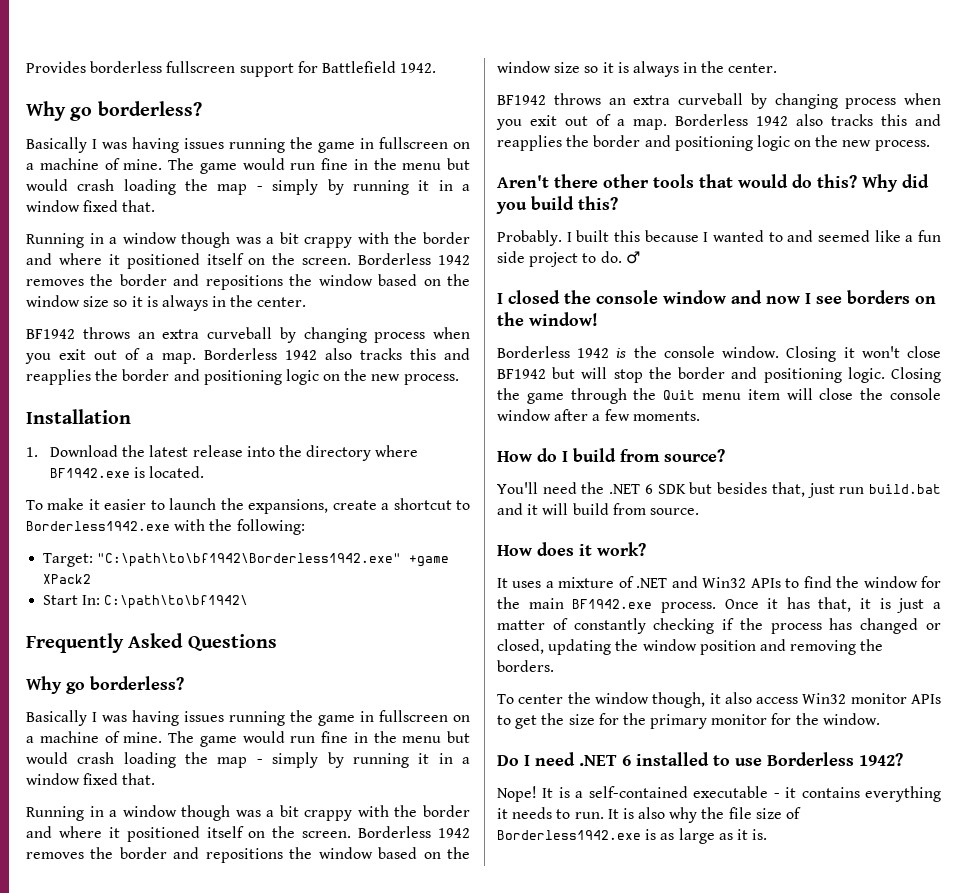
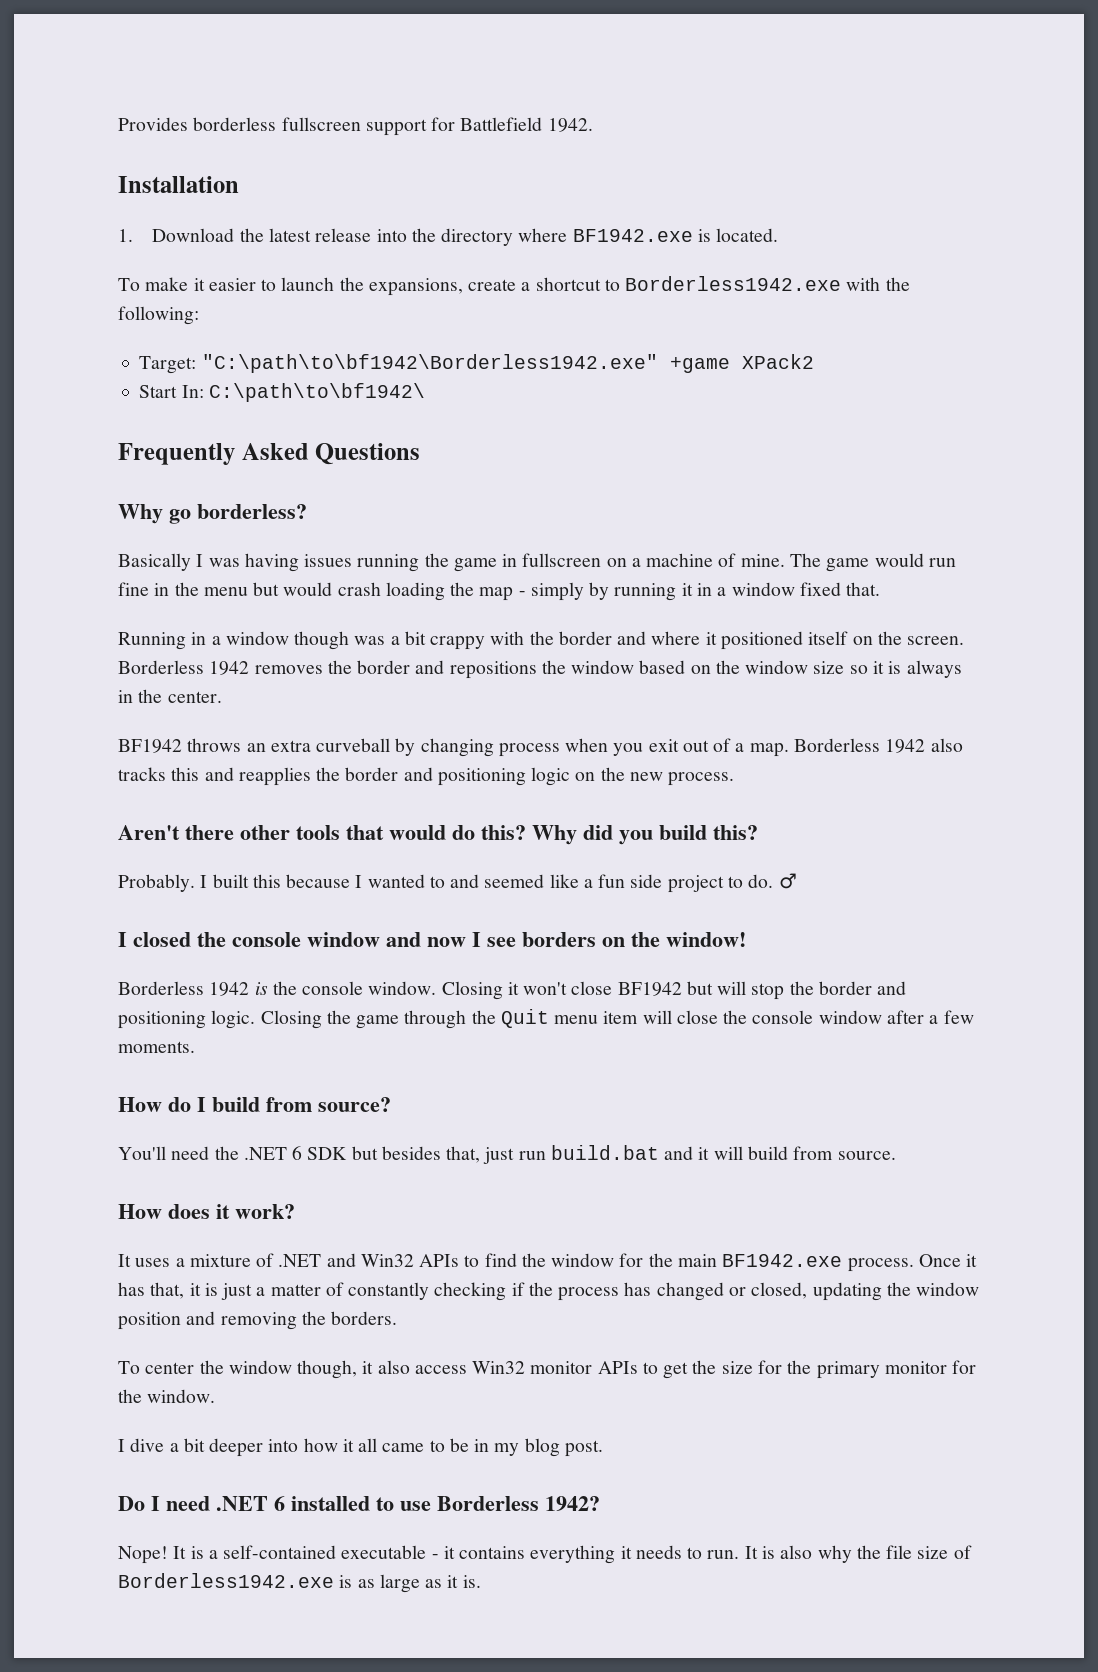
  Provides borderless fullscreen support for Battlefield 1942.
- Why go borderless?
- Basically I was having issues running the game in fullscreen on a machine of mine. The game would run fine in the menu but would crash loading the map - simply by running it in a window fixed that.
- Running in a window though was a bit crappy with the border and where it positioned itself on the screen. Borderless 1942 removes the border and repositions the window based on the window size so it is always in the center.
- BF1942 throws an extra curveball by changing process when you exit out of a map. Borderless 1942 also tracks this and reapplies the border and positioning logic on the new process.
+ I dive a bit deeper into how it all came to be in my blog post.

